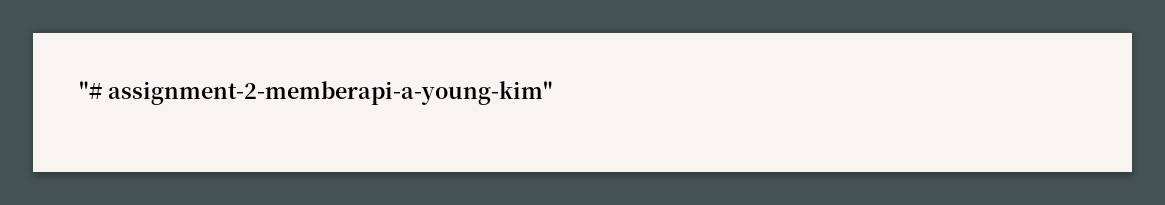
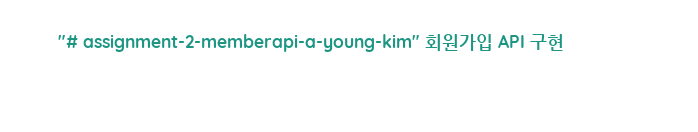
- "# assignment-2-memberapi-a-young-kim"
+ "# assignment-2-memberapi-a-young-kim" 회원가입 API 구현

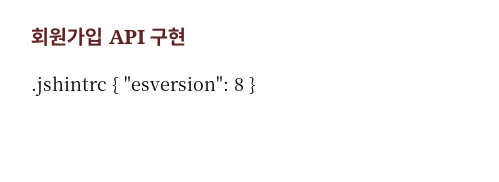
- "# assignment-2-memberapi-a-young-kim" 회원가입 API 구현
+ 회원가입 API 구현
+ .jshintrc { "esversion": 8 }

